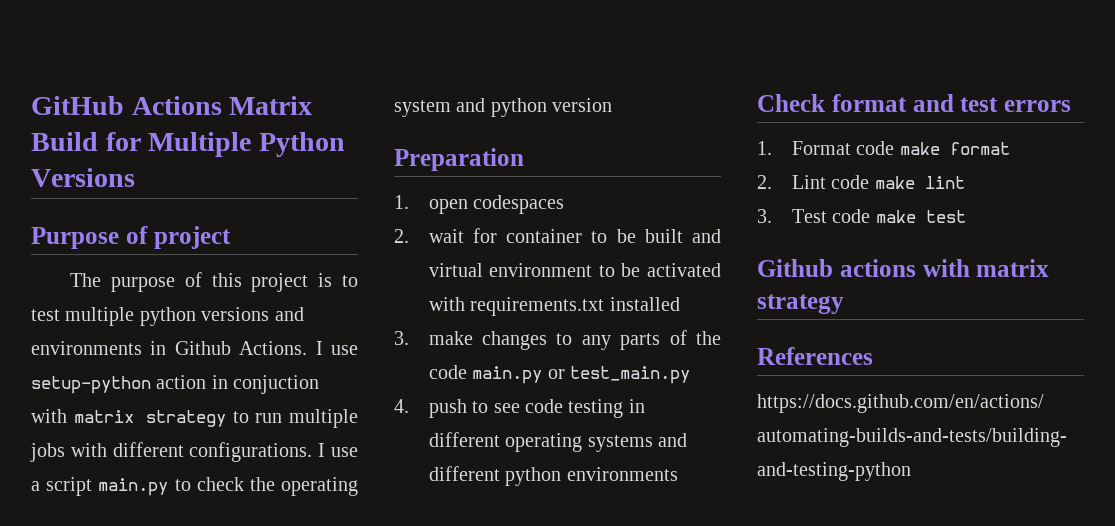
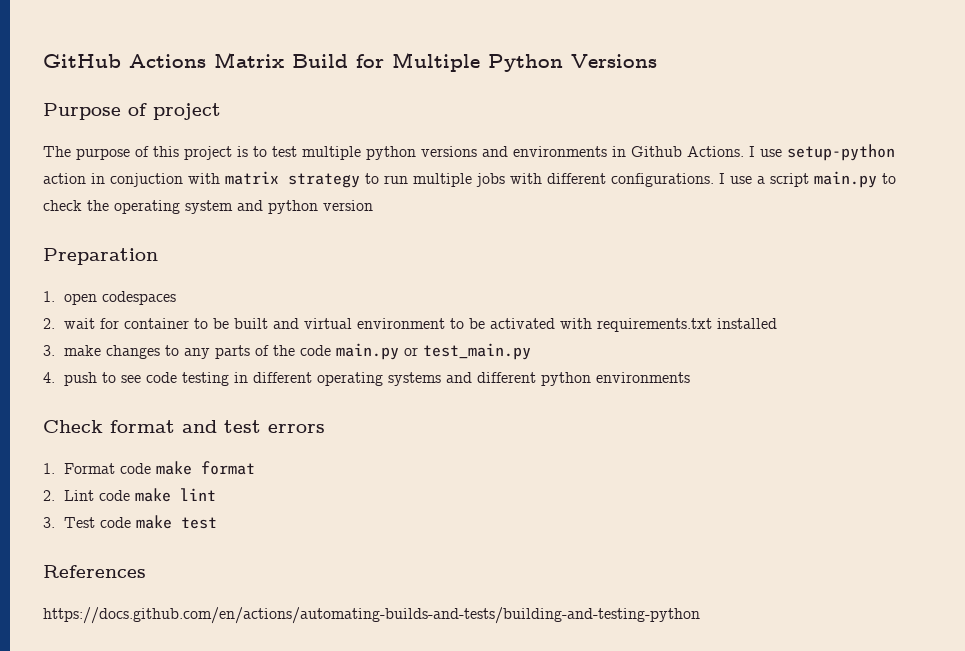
- Github actions with matrix strategy

